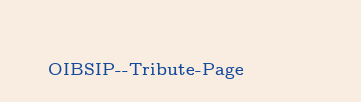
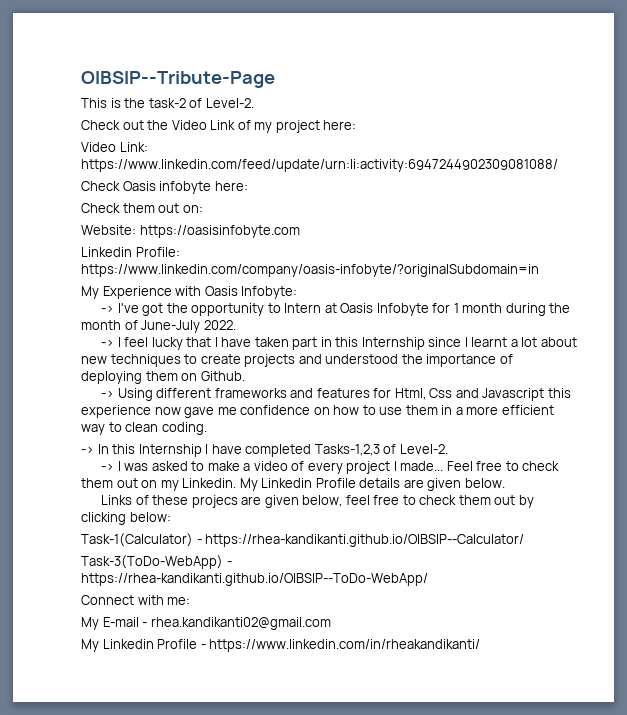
+ This is the task-2 of Level-2.
+ Check out the Video Link of my project here:
+ Video Link: https://www.linkedin.com/feed/update/urn:li:activity:6947244902309081088/
+ Check Oasis infobyte here:
+ Check them out on:
+ Website: https://oasisinfobyte.com
+ Linkedin Profile: https://www.linkedin.com/company/oasis-infobyte/?originalSubdomain=in
+ My Experience with Oasis Infobyte:
+ -> I've got the opportunity to Intern at Oasis Infobyte for 1 month during the month of June-July 2022.
+ -> I feel lucky that I have taken part in this Internship since I learnt a lot about new techniques to create projects and understood the importance of deploying them on Github.
+ -> Using different frameworks and features for Html, Css and Javascript this experience now gave me confidence on how to use them in a more efficient way to clean coding.
+ -> In this Internship I have completed Tasks-1,2,3 of Level-2.
+ -> I was asked to make a video of every project I made... Feel free to check them out on my Linkedin. My Linkedin Profile details are given below.
+ Links of these projecs are given below, feel free to check them out by clicking below:
+ Task-1(Calculator) - https://rhea-kandikanti.github.io/OIBSIP--Calculator/
+ Task-3(ToDo-WebApp) - https://rhea-kandikanti.github.io/OIBSIP--ToDo-WebApp/
+ Connect with me:
+ My E-mail - rhea.kandikanti02@gmail.com
+ My Linkedin Profile - https://www.linkedin.com/in/rheakandikanti/

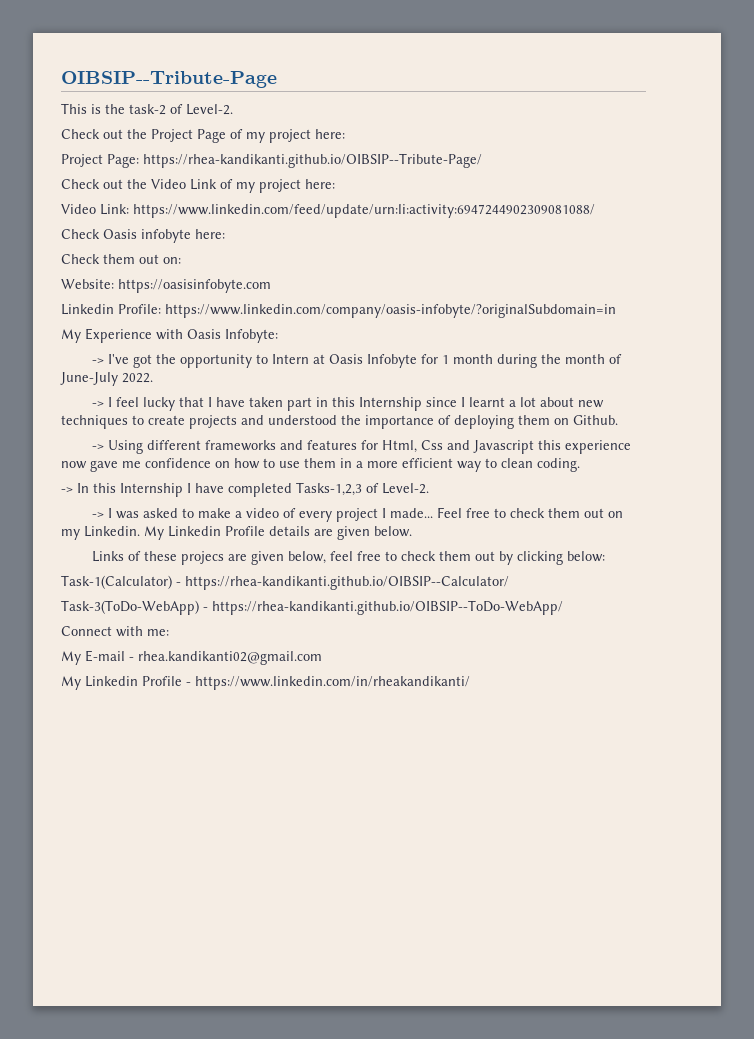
+ Check out the Project Page of my project here:
+ Project Page: https://rhea-kandikanti.github.io/OIBSIP--Tribute-Page/

